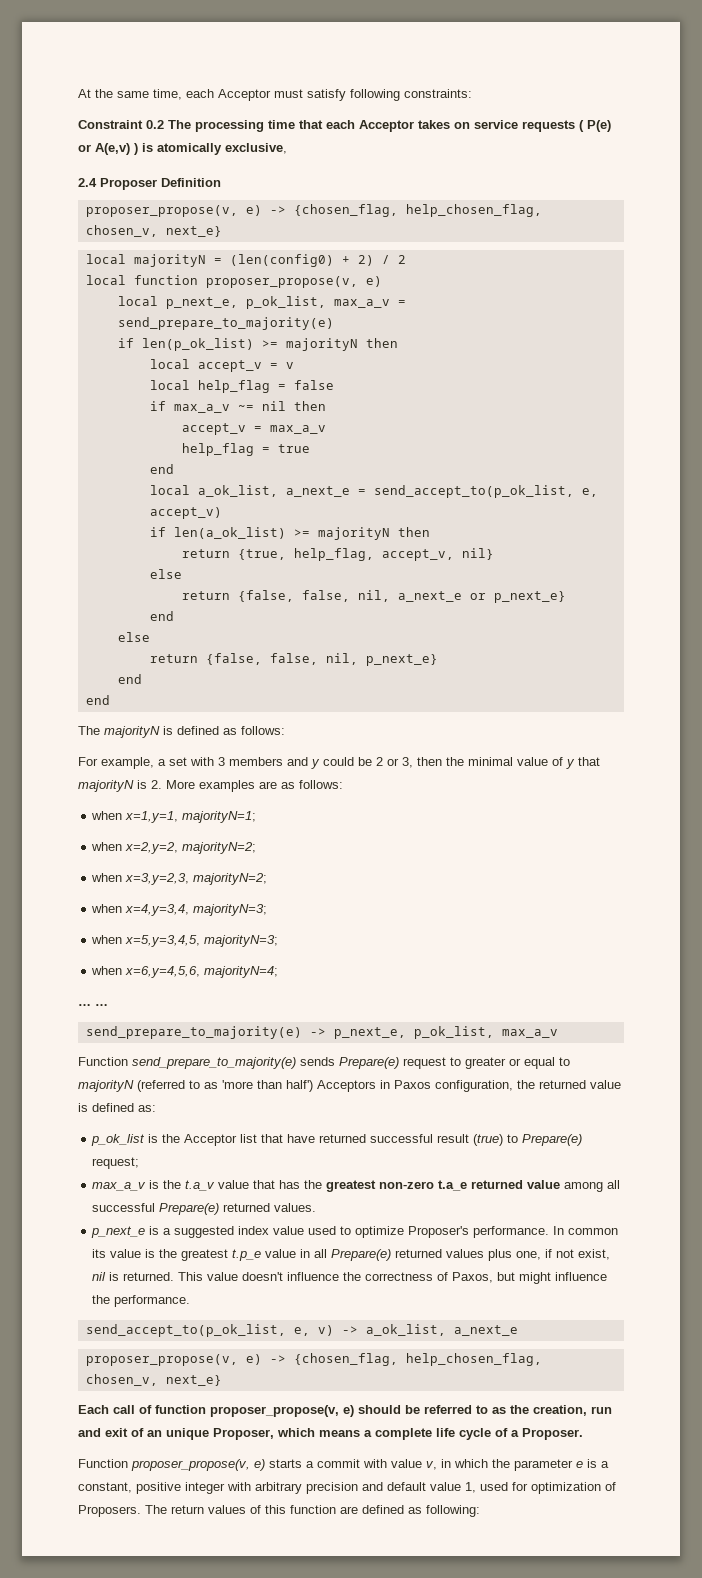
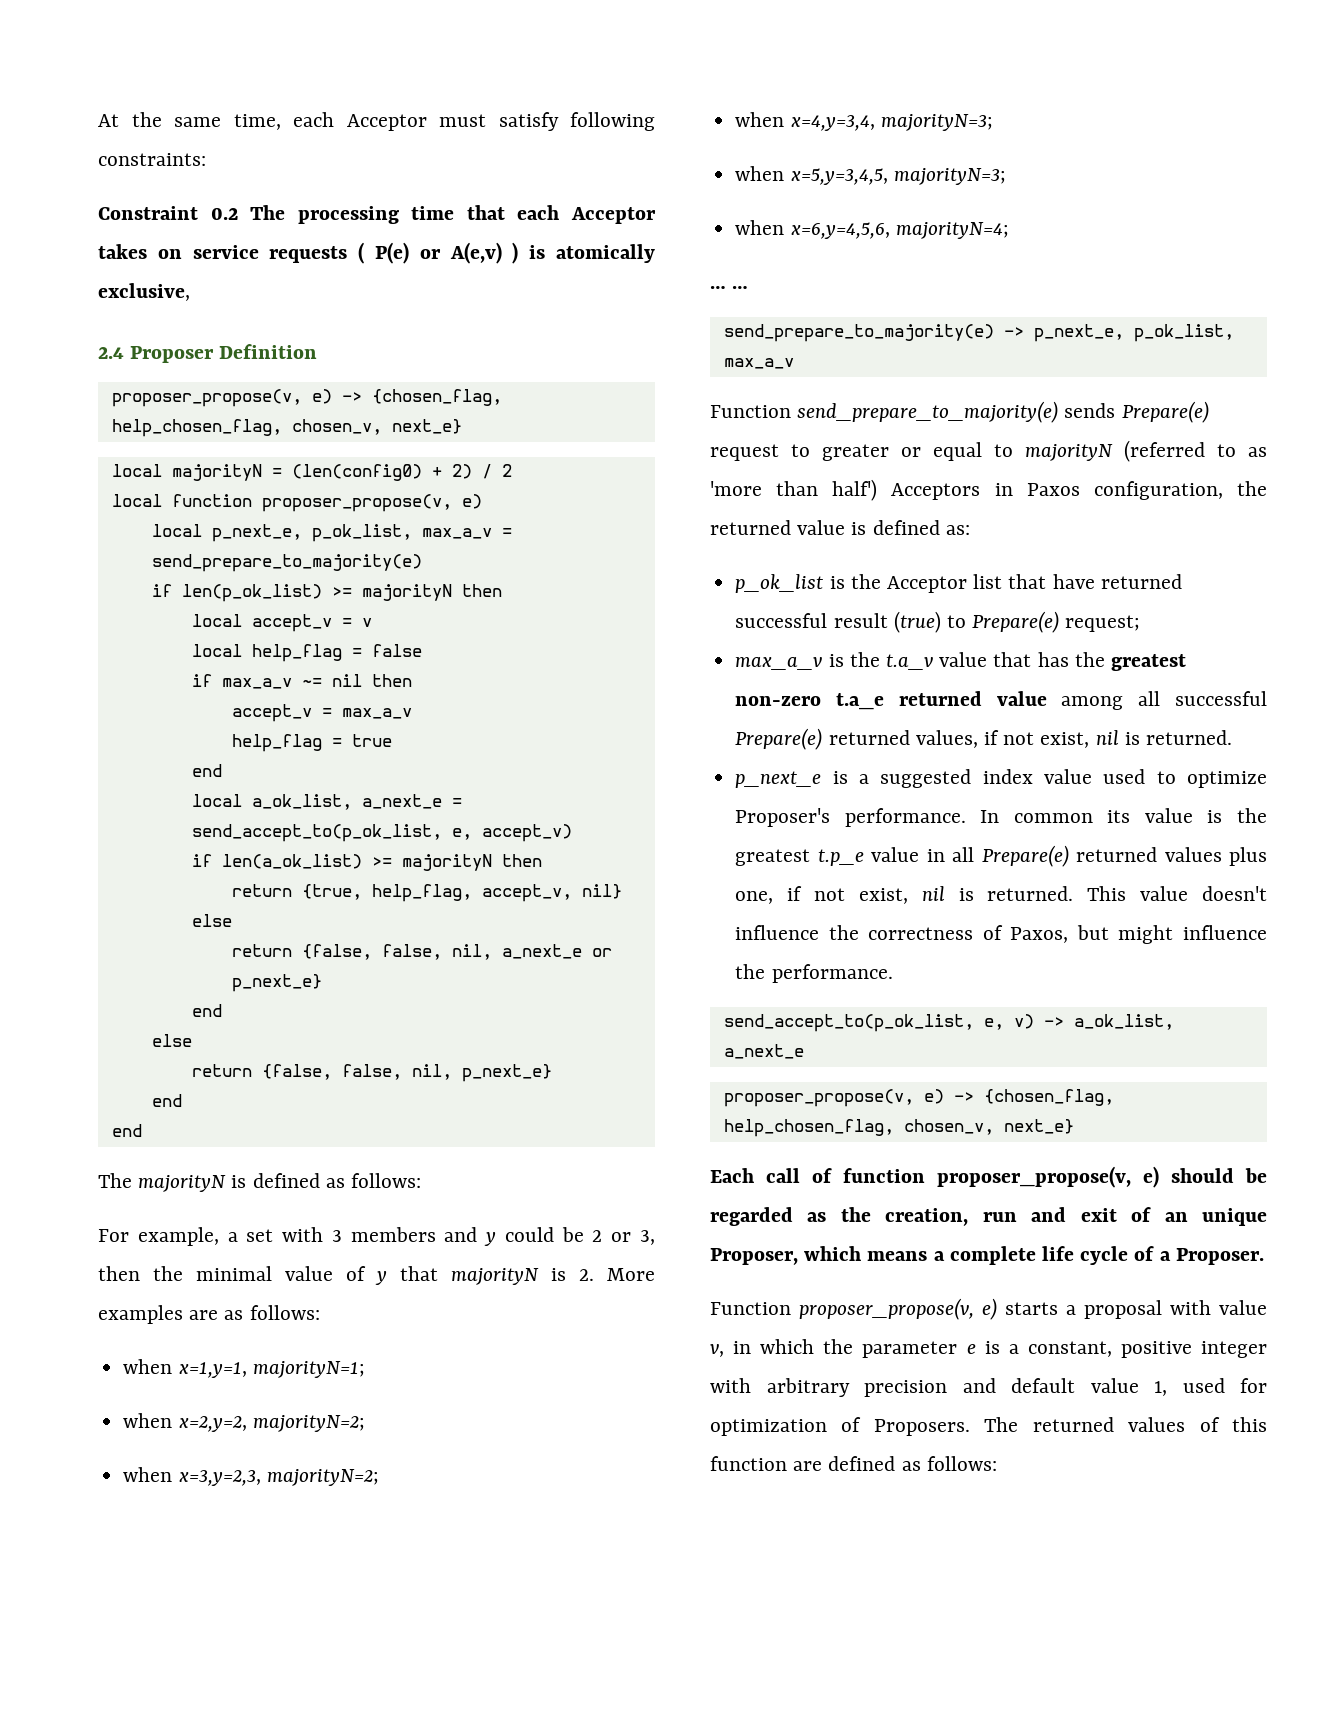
- max_a_v is the t.a_v value that has the greatest non-zero t.a_e returned value among all successful Prepare(e) returned values.
+ max_a_v is the t.a_v value that has the greatest non-zero t.a_e returned value among all successful Prepare(e) returned values, if not exist, nil is returned.
- Each call of function proposer_propose(v, e) should be referred to as the creation, run and exit of an unique Proposer, which means a complete life cycle of a Proposer.
+ Each call of function proposer_propose(v, e) should be regarded as the creation, run and exit of an unique Proposer, which means a complete life cycle of a Proposer.
- Function proposer_propose(v, e) starts a commit with value v, in which the parameter e is a constant, positive integer with arbitrary precision and default value 1, used for optimization of Proposers.
+ Function proposer_propose(v, e) starts a proposal with value v, in which the parameter e is a constant, positive integer with arbitrary precision and default value 1, used for optimization of Proposers.
- The return values of this function are defined as following:
+ The returned values of this function are defined as follows:

